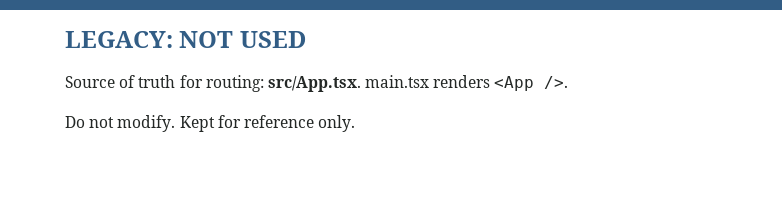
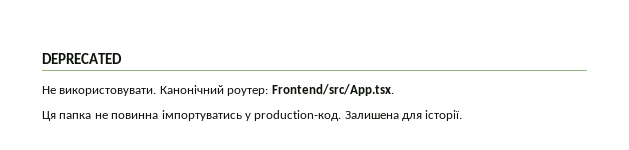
- LEGACY: NOT USED
- Source of truth for routing: src/App.tsx. main.tsx renders <App />.
- Do not modify. Kept for reference only.
+ DEPRECATED
+ Не використовувати. Канонічний роутер: Frontend/src/App.tsx.
+ Ця папка не повинна імпортуватись у production-код. Залишена для історії.

